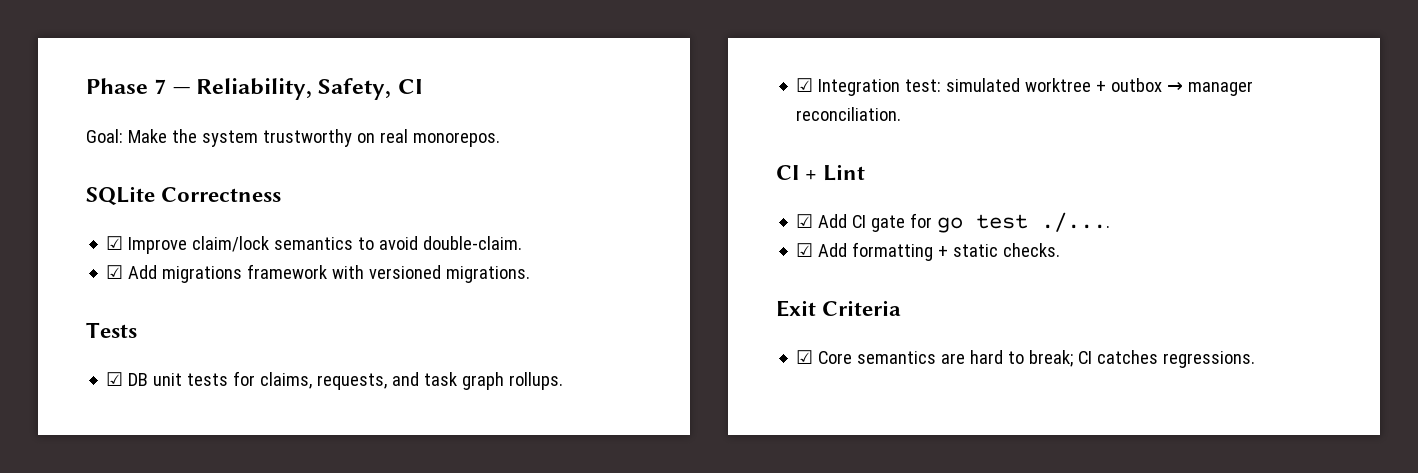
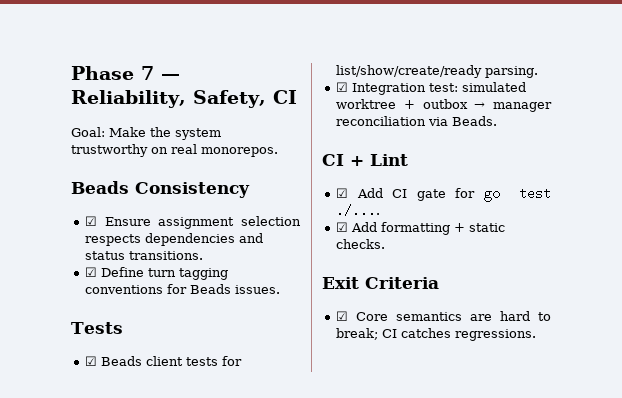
- SQLite Correctness
- ☑ Improve claim/lock semantics to avoid double-claim.
- ☑ Add migrations framework with versioned migrations.
+ Beads Consistency
+ ☑ Ensure assignment selection respects dependencies and status transitions.
+ ☑ Define turn tagging conventions for Beads issues.
  Tests
- ☑ DB unit tests for claims, requests, and task graph rollups.
+ ☑ Beads client tests for list/show/create/ready parsing.
- ☑ Integration test: simulated worktree + outbox → manager reconciliation.
+ ☑ Integration test: simulated worktree + outbox → manager reconciliation via Beads.

